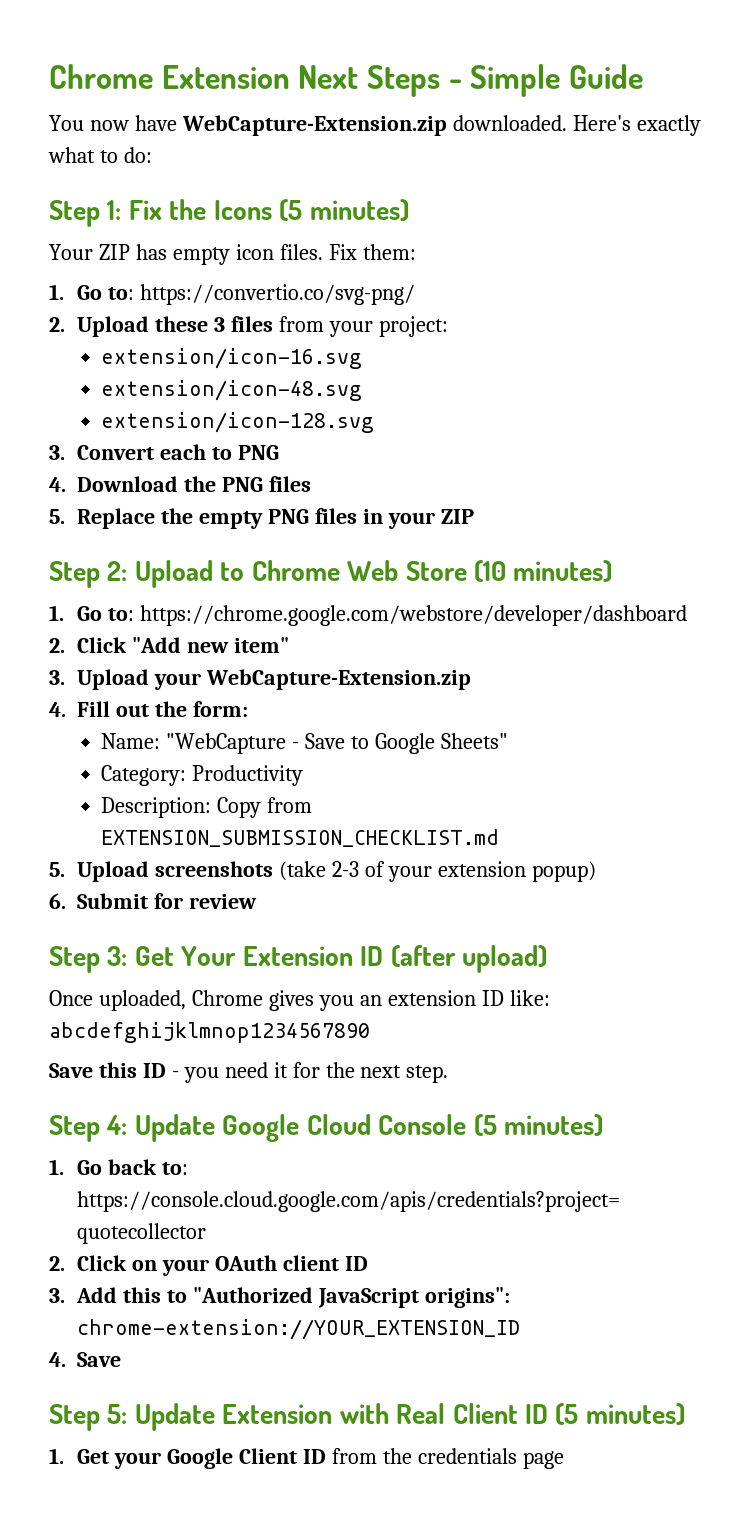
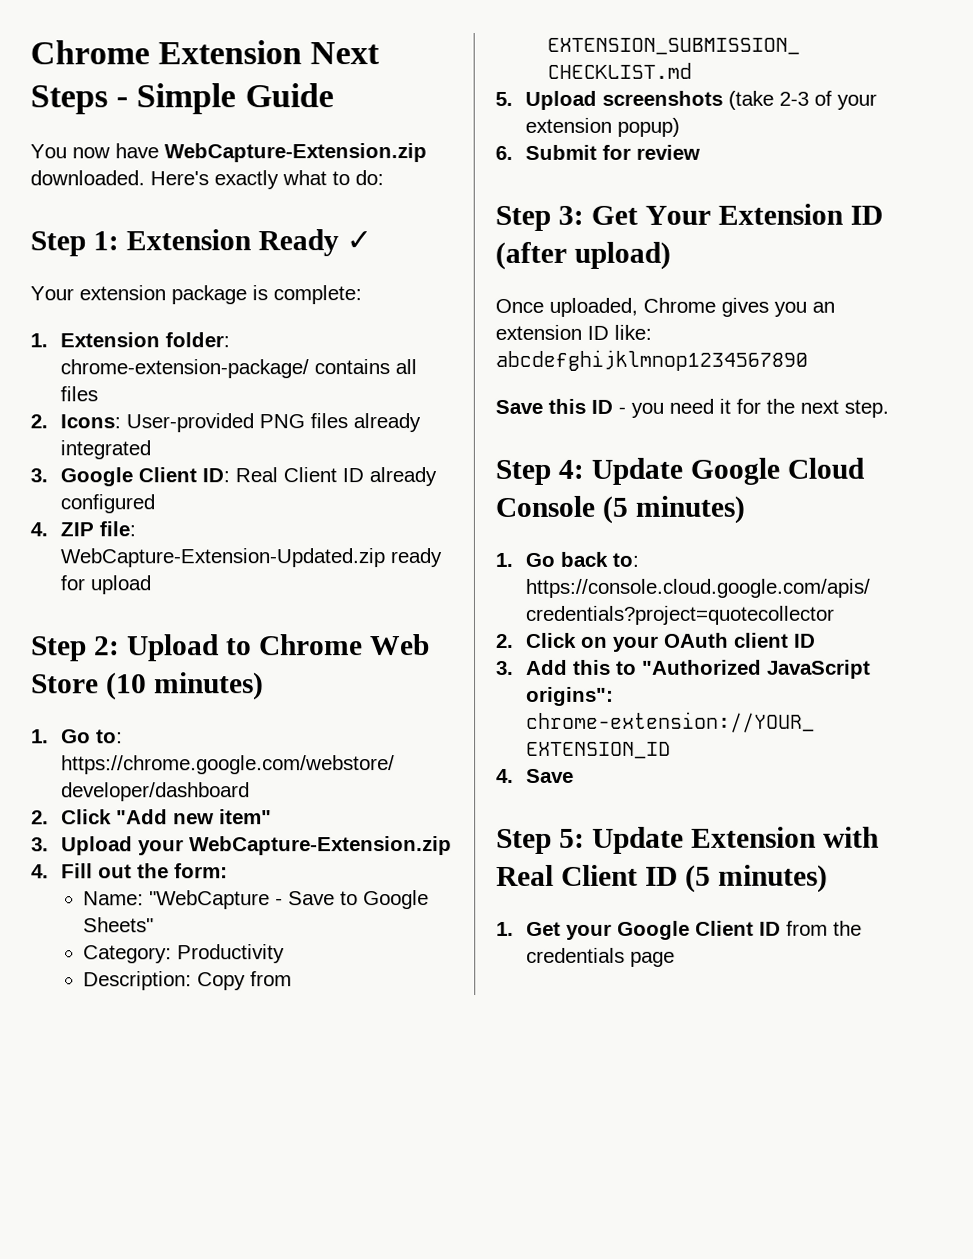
- Step 1: Fix the Icons (5 minutes)
- Your ZIP has empty icon files. Fix them:
- 1. Go to: https://convertio.co/svg-png/
- 2. Upload these 3 files from your project:
- extension/icon-16.svg
- extension/icon-48.svg
- extension/icon-128.svg
- 3. Convert each to PNG
- 4. Download the PNG files
- 5. Replace the empty PNG files in your ZIP
+ Step 1: Extension Ready ✓
+ Your extension package is complete:
+ 1. Extension folder: chrome-extension-package/ contains all files
+ 2. Icons: User-provided PNG files already integrated
+ 3. Google Client ID: Real Client ID already configured
+ 4. ZIP file: WebCapture-Extension-Updated.zip ready for upload

